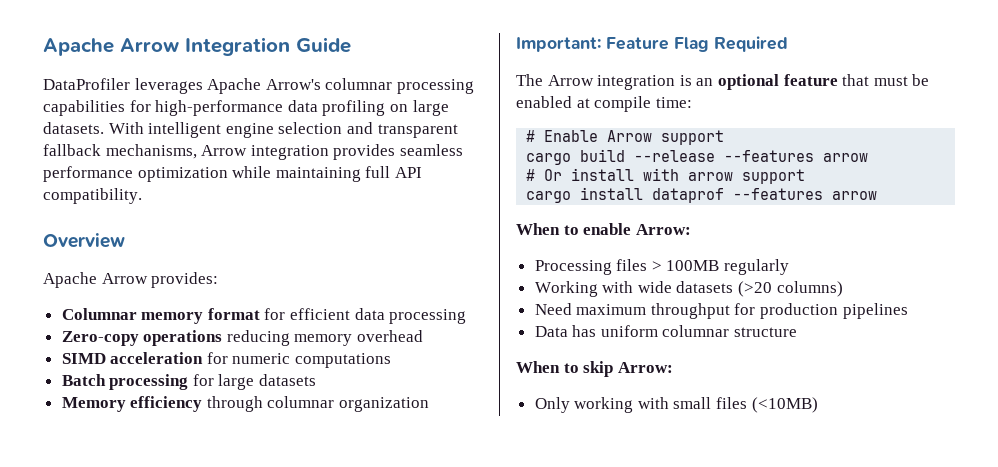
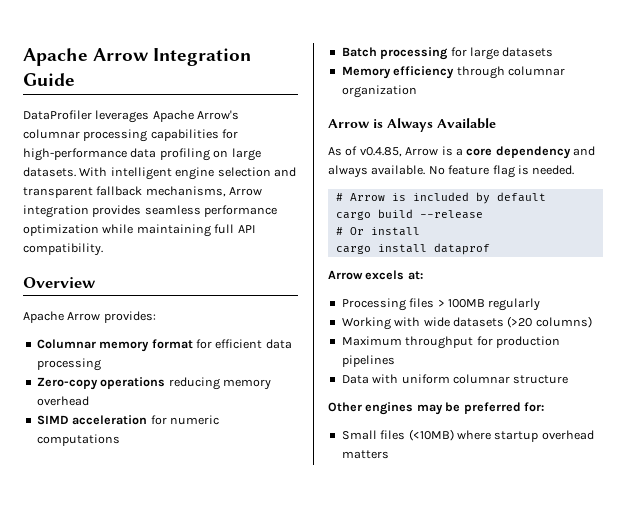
- Important: Feature Flag Required
- The Arrow integration is an optional feature that must be enabled at compile time:
- # Enable Arrow support
+ Arrow is Always Available
+ As of v0.4.85, Arrow is a core dependency and always available. No feature flag is needed.
+ # Arrow is included by default
- cargo build --release --features arrow
+ cargo build --release
- # Or install with arrow support
+ # Or install
- cargo install dataprof --features arrow
- When to enable Arrow:
+ cargo install dataprof
+ Arrow excels at:
- Need maximum throughput for production pipelines
+ Maximum throughput for production pipelines
- Data has uniform columnar structure
+ Data with uniform columnar structure
- When to skip Arrow:
- Only working with small files (<10MB)
+ Other engines may be preferred for:
+ Small files (<10MB) where startup overhead matters

